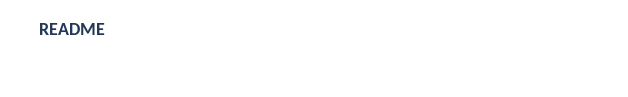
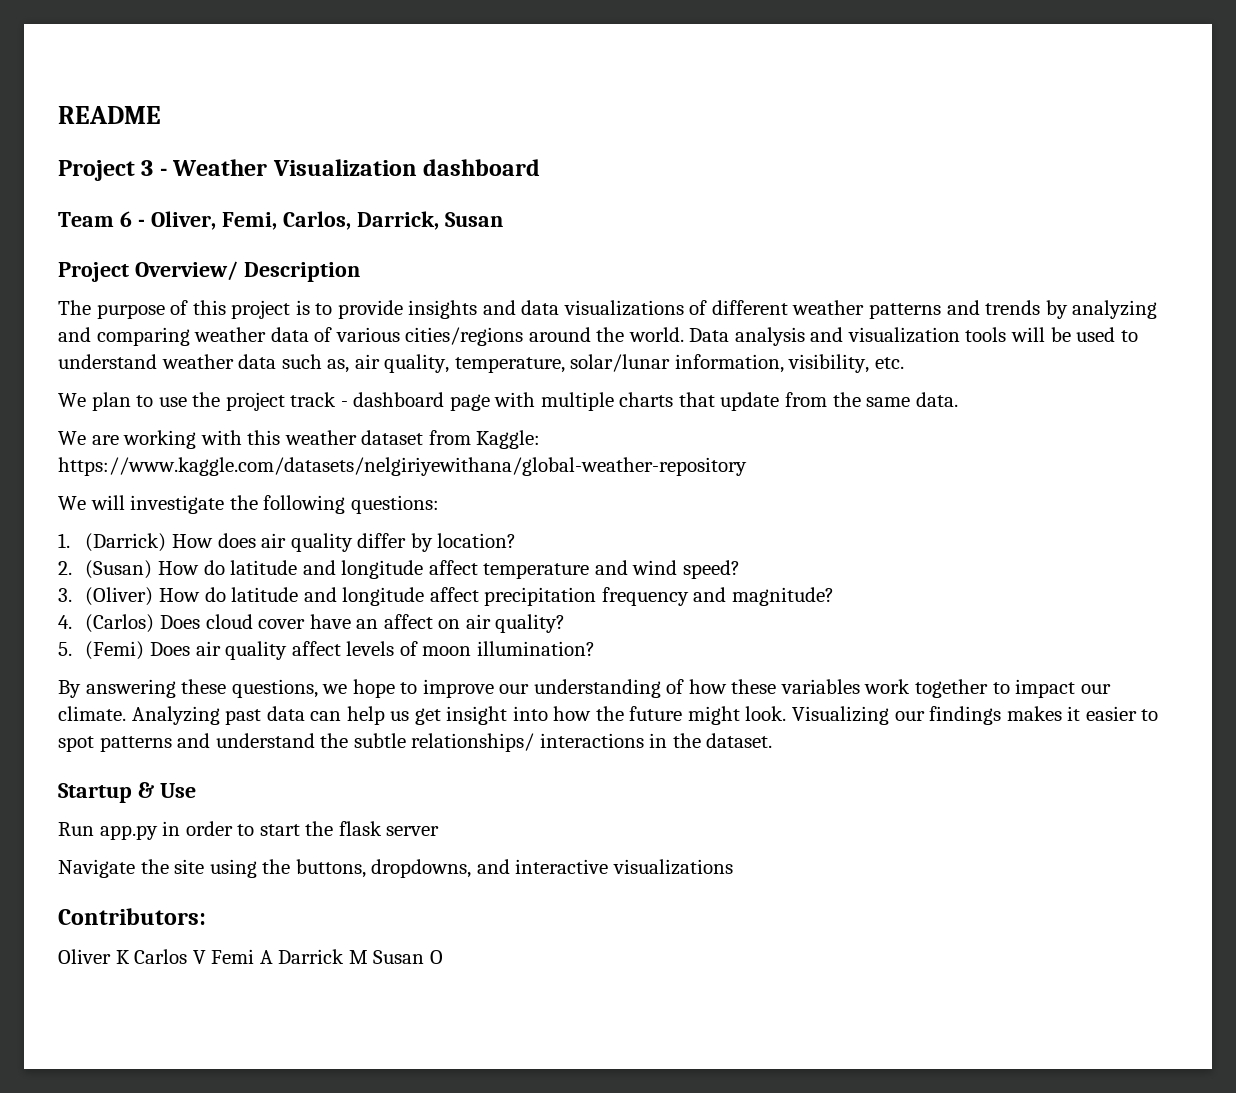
+ Project 3 - Weather Visualization dashboard
+ Team 6 - Oliver, Femi, Carlos, Darrick, Susan
+ Project Overview/ Description
+ The purpose of this project is to provide insights and data visualizations of different weather patterns and trends by analyzing and comparing weather data of various cities/regions around the world. Data analysis and visualization tools will be used to understand weather data such as, air quality, temperature, solar/lunar information, visibility, etc.
+ We plan to use the project track - dashboard page with multiple charts that update from the same data.
+ We are working with this weather dataset from Kaggle: https://www.kaggle.com/datasets/nelgiriyewithana/global-weather-repository
+ We will investigate the following questions:
+ 1. (Darrick) How does air quality differ by location?
+ 2. (Susan) How do latitude and longitude affect temperature and wind speed?
+ 3. (Oliver) How do latitude and longitude affect precipitation frequency and magnitude?
+ 4. (Carlos) Does cloud cover have an affect on air quality?
+ 5. (Femi) Does air quality affect levels of moon illumination?
+ By answering these questions, we hope to improve our understanding of how these variables work together to impact our climate. Analyzing past data can help us get insight into how the future might look. Visualizing our findings makes it easier to spot patterns and understand the subtle relationships/ interactions in the dataset.
+ Startup & Use
+ Run app.py in order to start the flask server
+ Navigate the site using the buttons, dropdowns, and interactive visualizations
+ Contributors:
+ Oliver K Carlos V Femi A Darrick M Susan O

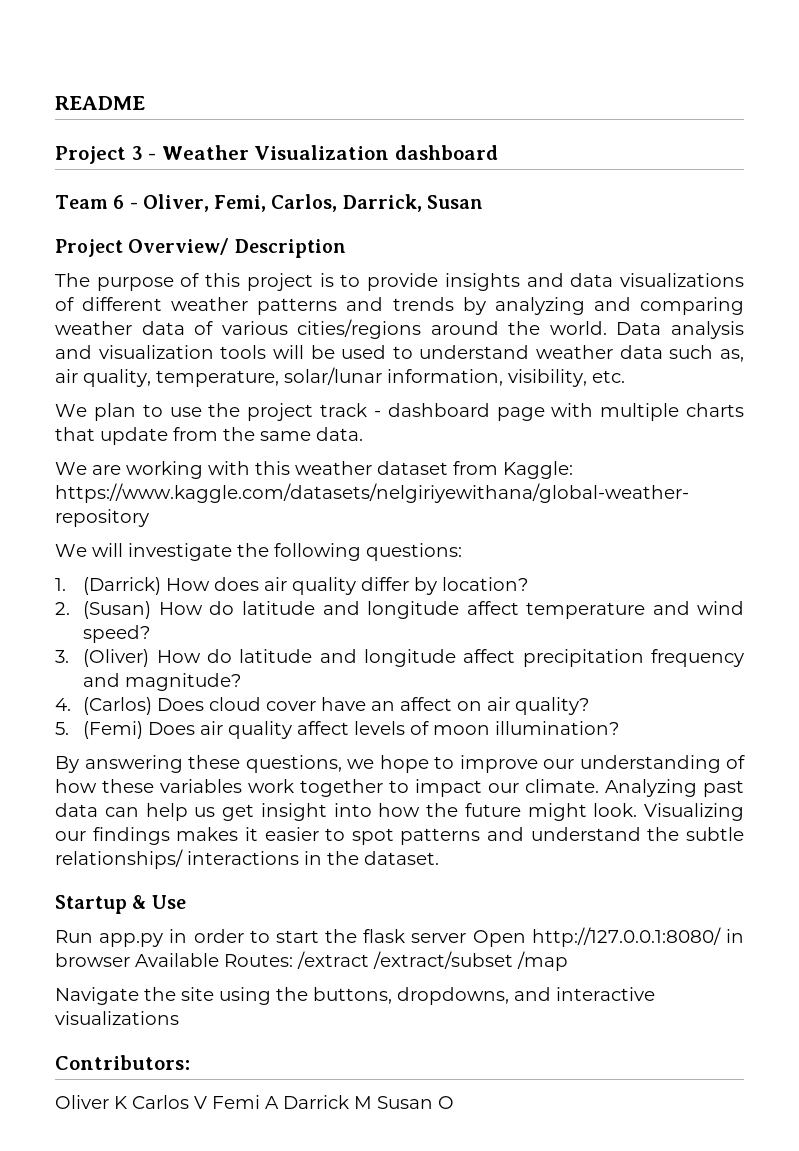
- Run app.py in order to start the flask server
+ Run app.py in order to start the flask server Open http://127.0.0.1:8080/ in browser Available Routes: /extract /extract/subset /map

